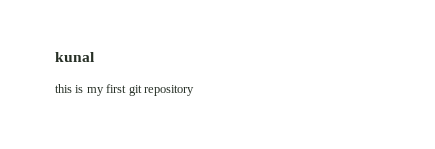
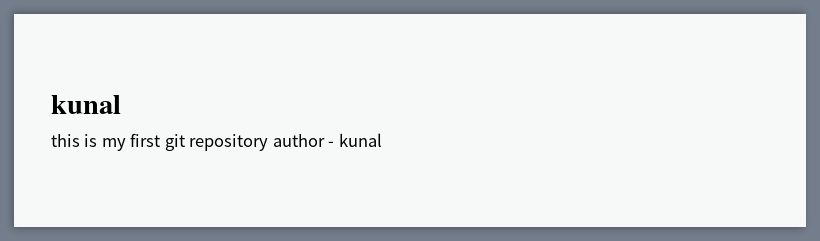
- this is my first git repository
+ this is my first git repository author - kunal

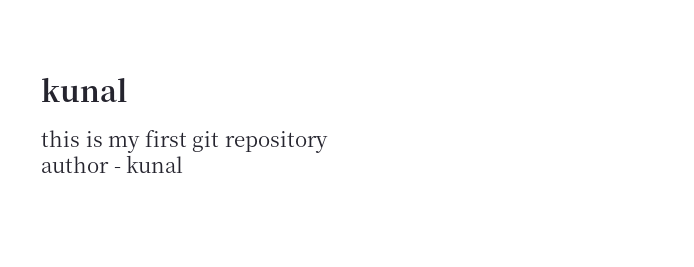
- this is my first git repository author - kunal
+ this is my first git repository
+ author - kunal

